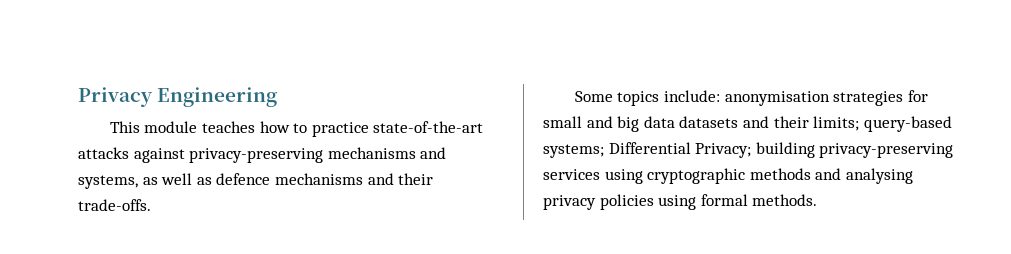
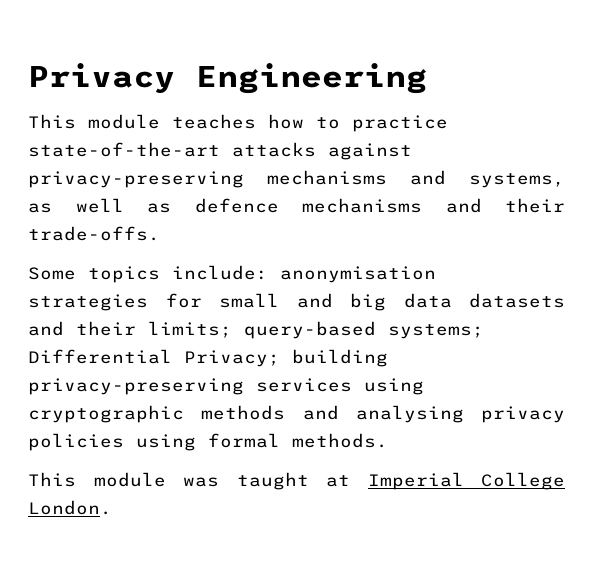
+ This module was taught at Imperial College London.

